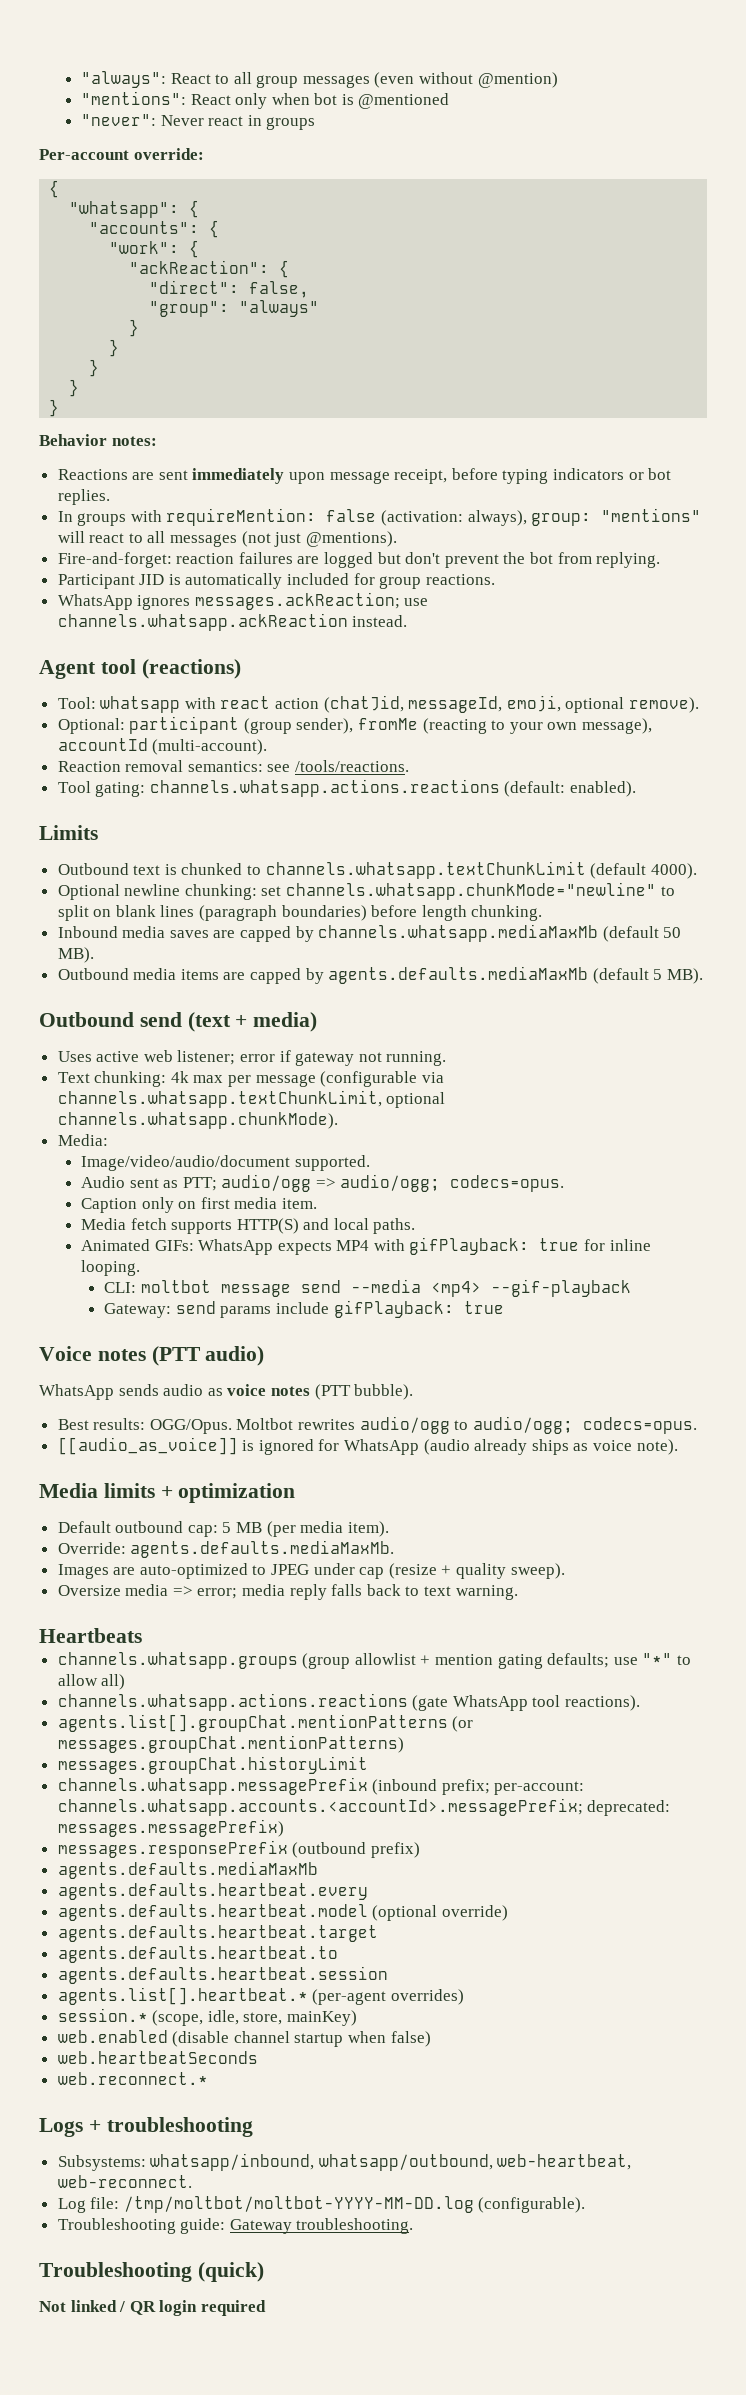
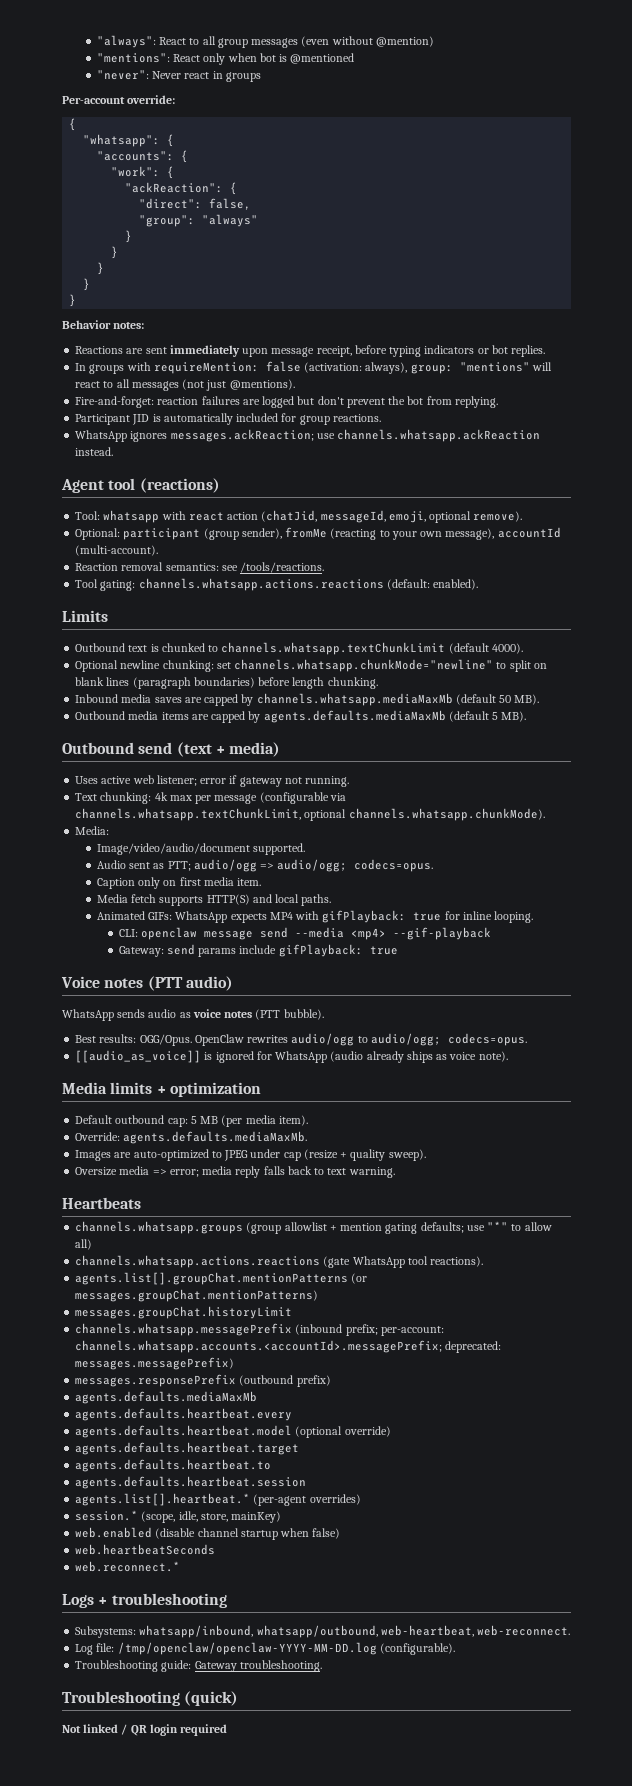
- CLI: moltbot message send --media <mp4> --gif-playback
+ CLI: openclaw message send --media <mp4> --gif-playback
- Moltbot rewrites audio/ogg to audio/ogg; codecs=opus.
+ OpenClaw rewrites audio/ogg to audio/ogg; codecs=opus.
- Log file: /tmp/moltbot/moltbot-YYYY-MM-DD.log (configurable).
+ Log file: /tmp/openclaw/openclaw-YYYY-MM-DD.log (configurable).

